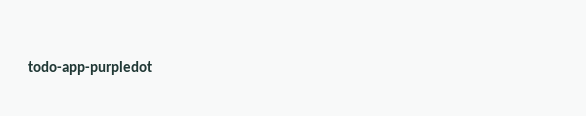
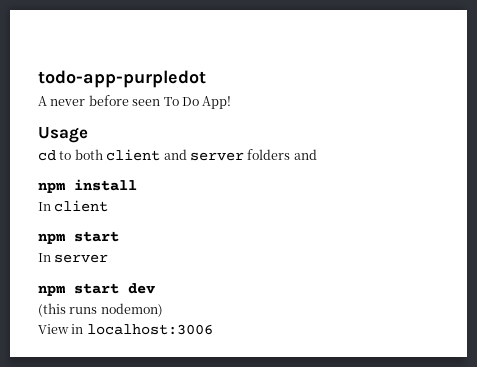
+ A never before seen To Do App!
+ Usage
+ cd to both client and server folders and
+ npm install
+ In client
+ npm start
+ In server
+ npm start dev
+ (this runs nodemon)
+ View in localhost:3006

